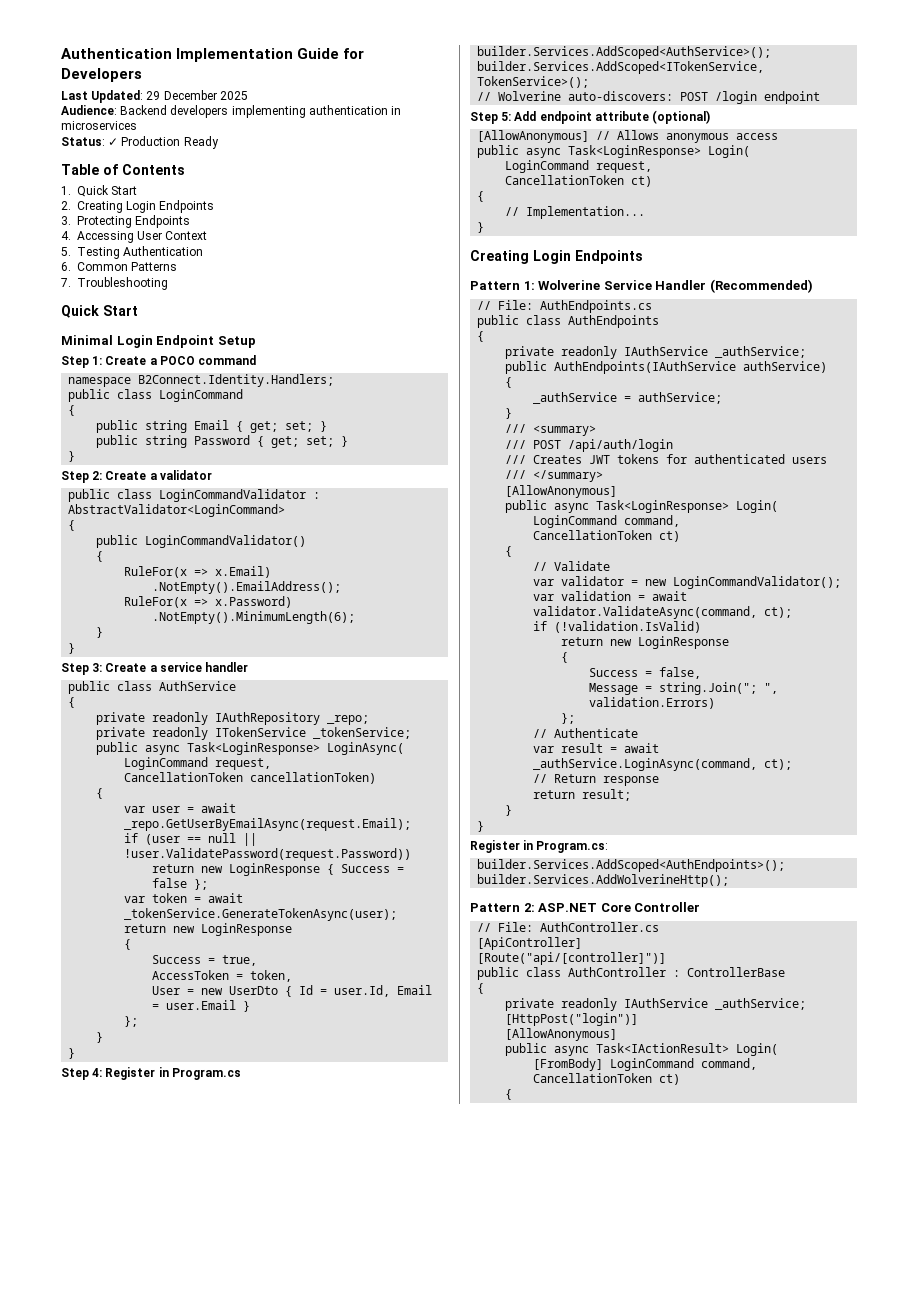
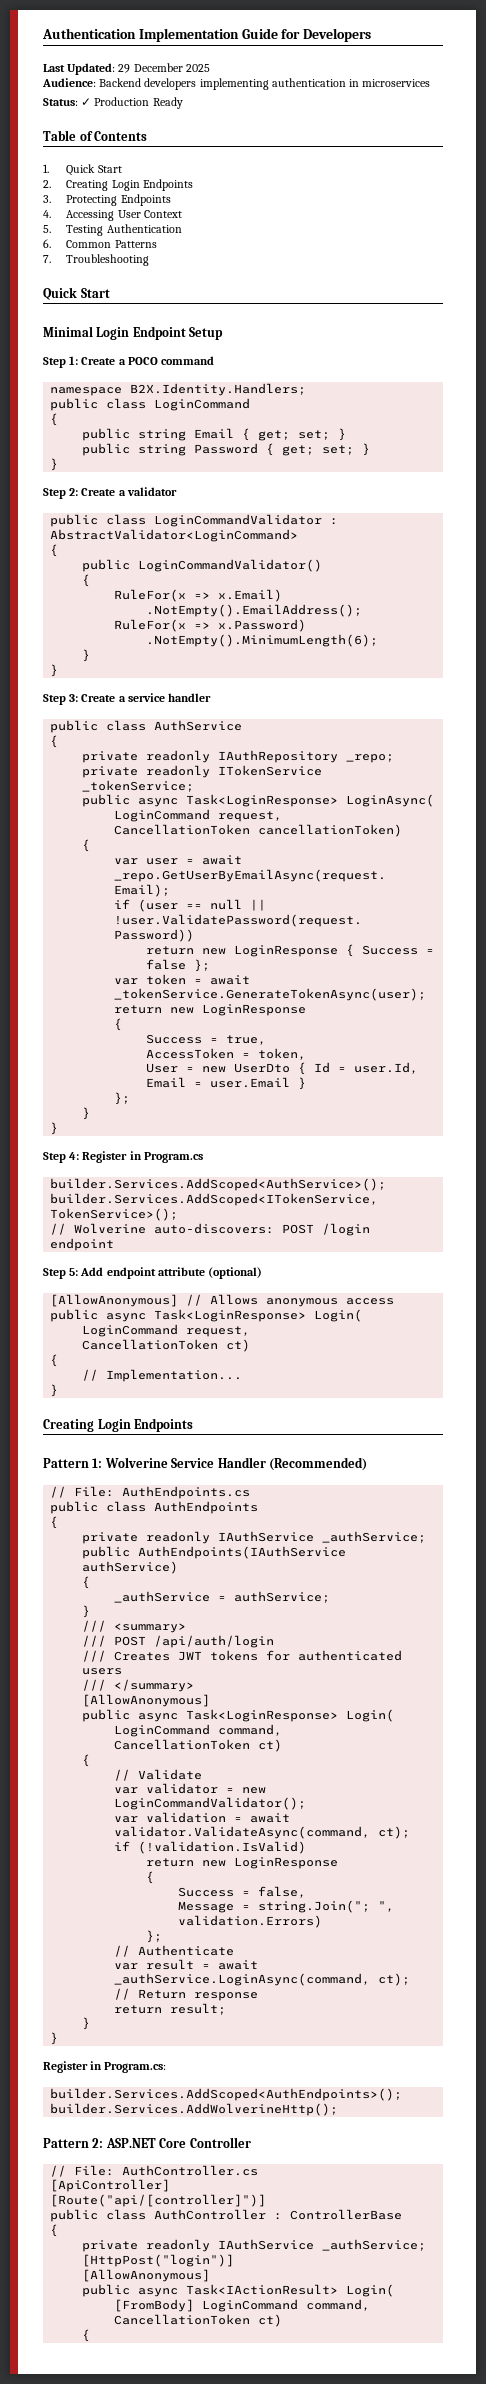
- namespace B2Connect.Identity.Handlers;
+ namespace B2X.Identity.Handlers;

